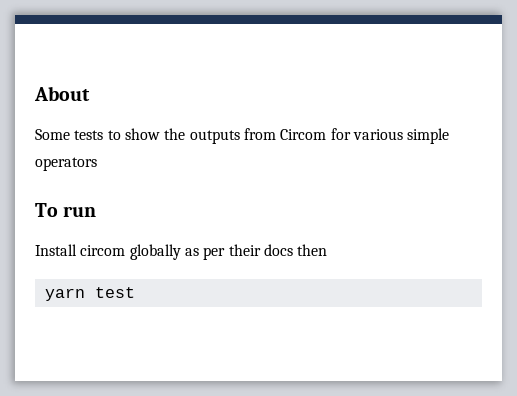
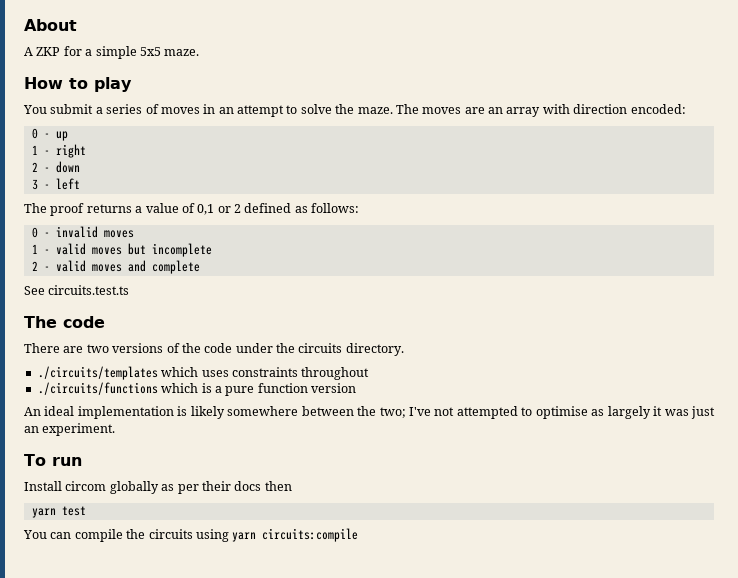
- Some tests to show the outputs from Circom for various simple operators
+ A ZKP for a simple 5x5 maze.
+ How to play
+ You submit a series of moves in an attempt to solve the maze. The moves are an array with direction encoded:
+ 0 - up
+ 1 - right
+ 2 - down
+ 3 - left
+ The proof returns a value of 0,1 or 2 defined as follows:
+ 0 - invalid moves
+ 1 - valid moves but incomplete
+ 2 - valid moves and complete
+ See circuits.test.ts
+ The code
+ There are two versions of the code under the circuits directory.
+ ./circuits/templates which uses constraints throughout
+ ./circuits/functions which is a pure function version
+ An ideal implementation is likely somewhere between the two; I've not attempted to optimise as largely it was just an experiment.
+ You can compile the circuits using yarn circuits:compile

